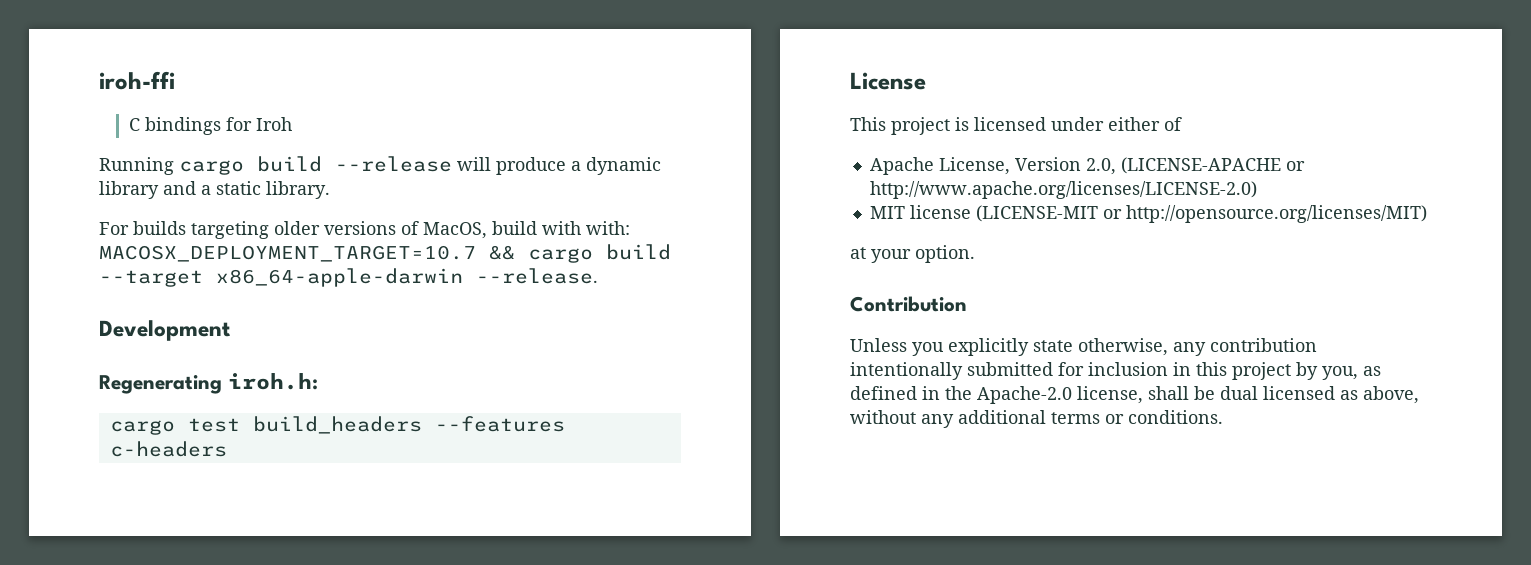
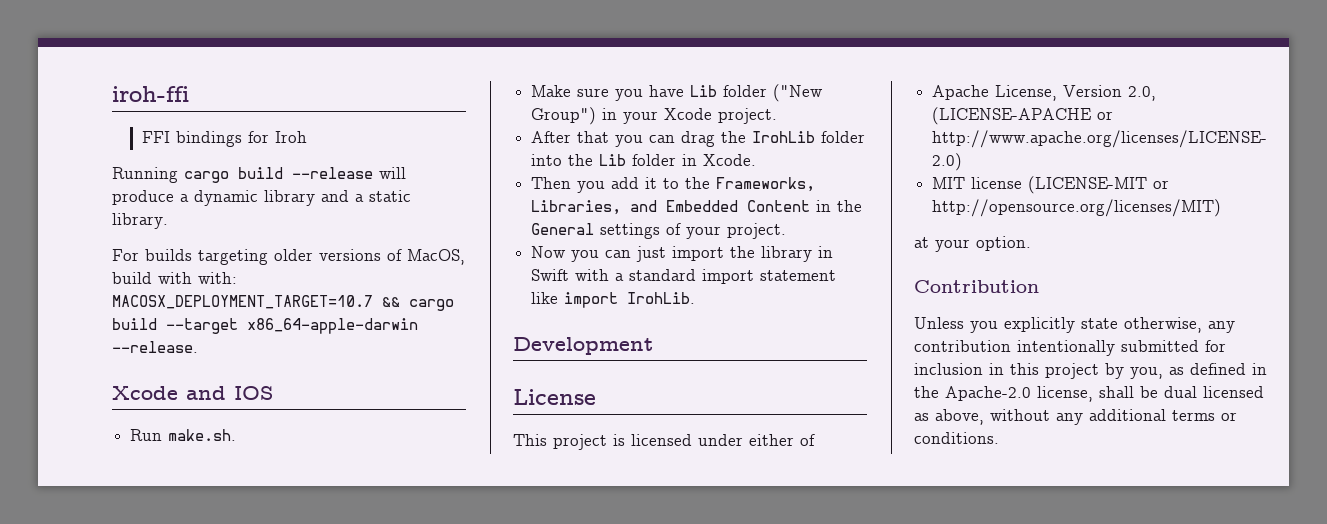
- C bindings for Iroh
+ FFI bindings for Iroh
+ Xcode and IOS
+ Run make.sh.
+ Make sure you have Lib folder ("New Group") in your Xcode project.
+ After that you can drag the IrohLib folder into the Lib folder in Xcode.
+ Then you add it to the Frameworks, Libraries, and Embedded Content in the General settings of your project.
+ Now you can just import the library in Swift with a standard import statement like import IrohLib.
  Development
- Regenerating iroh.h:
- cargo test build_headers --features c-headers

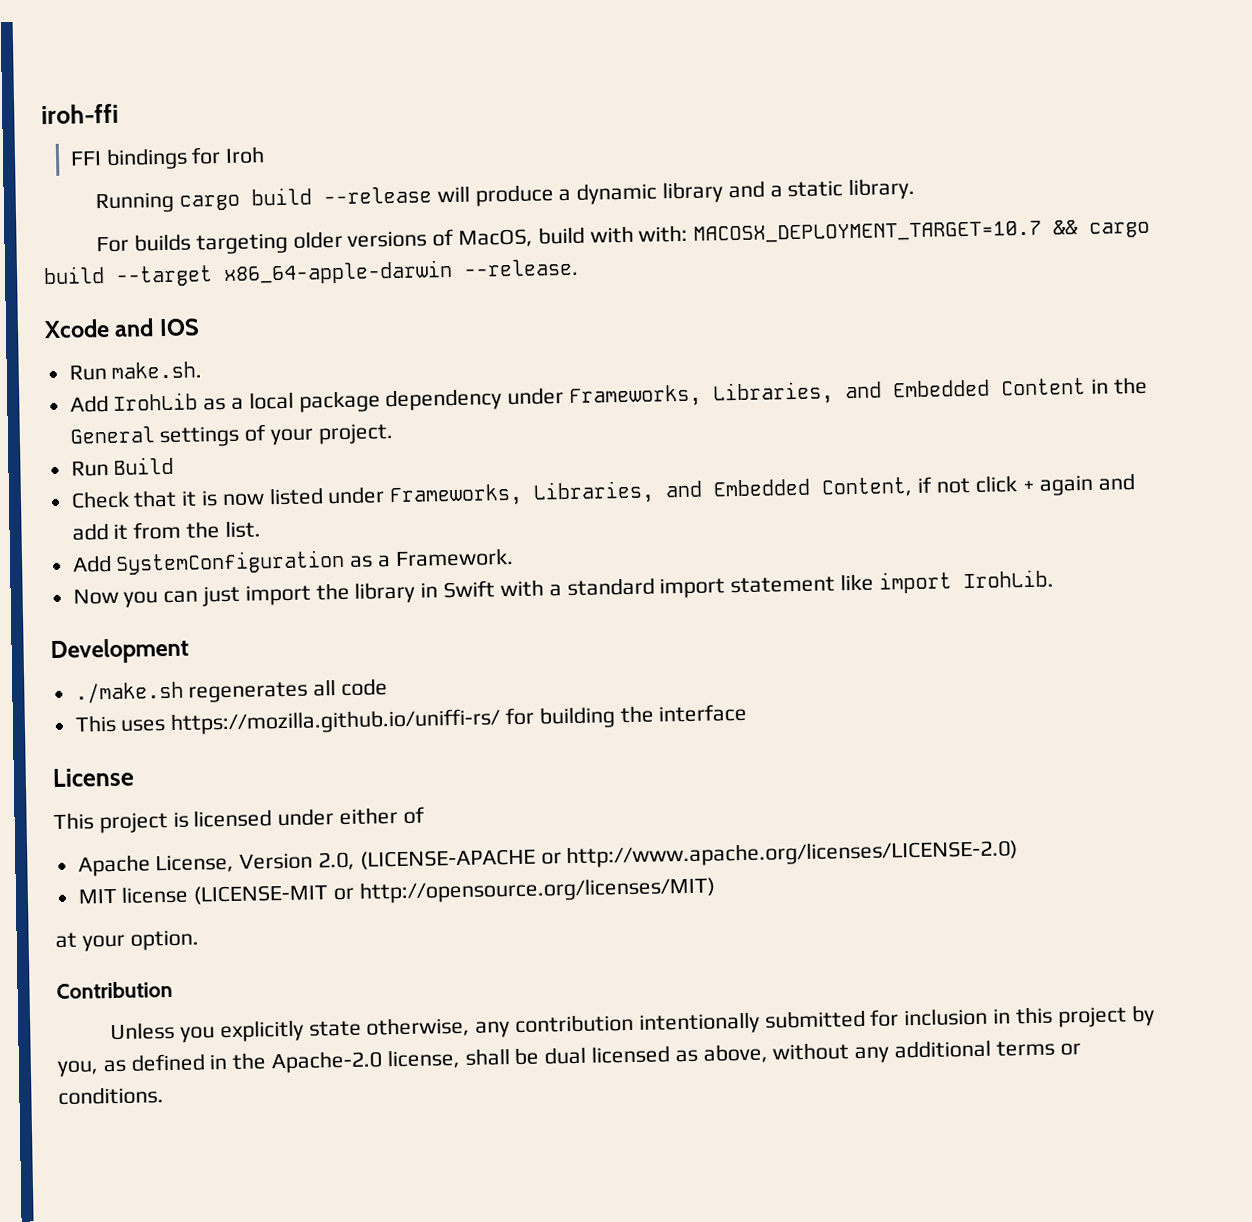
- Make sure you have Lib folder ("New Group") in your Xcode project.
- After that you can drag the IrohLib folder into the Lib folder in Xcode.
- Then you add it to the Frameworks, Libraries, and Embedded Content in the General settings of your project.
+ Add IrohLib as a local package dependency under Frameworks, Libraries, and Embedded Content in the General settings of your project.
+ Run Build
+ Check that it is now listed under Frameworks, Libraries, and Embedded Content, if not click + again and add it from the list.
+ Add SystemConfiguration as a Framework.
+ ./make.sh regenerates all code
+ This uses https://mozilla.github.io/uniffi-rs/ for building the interface

